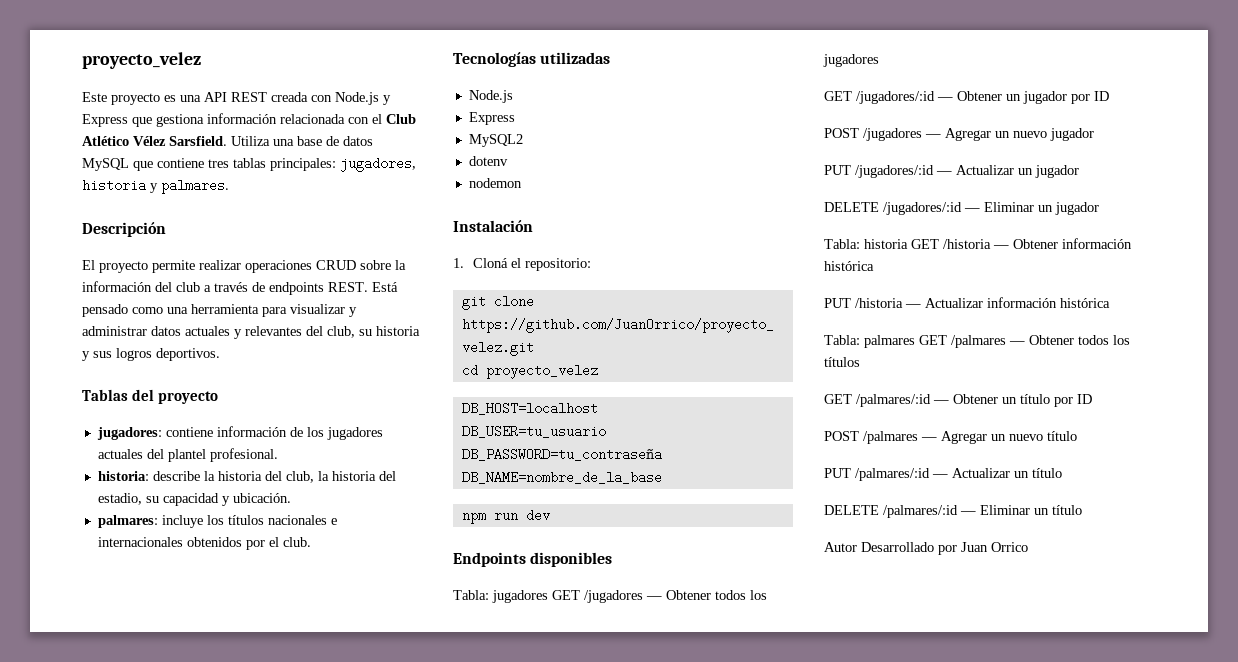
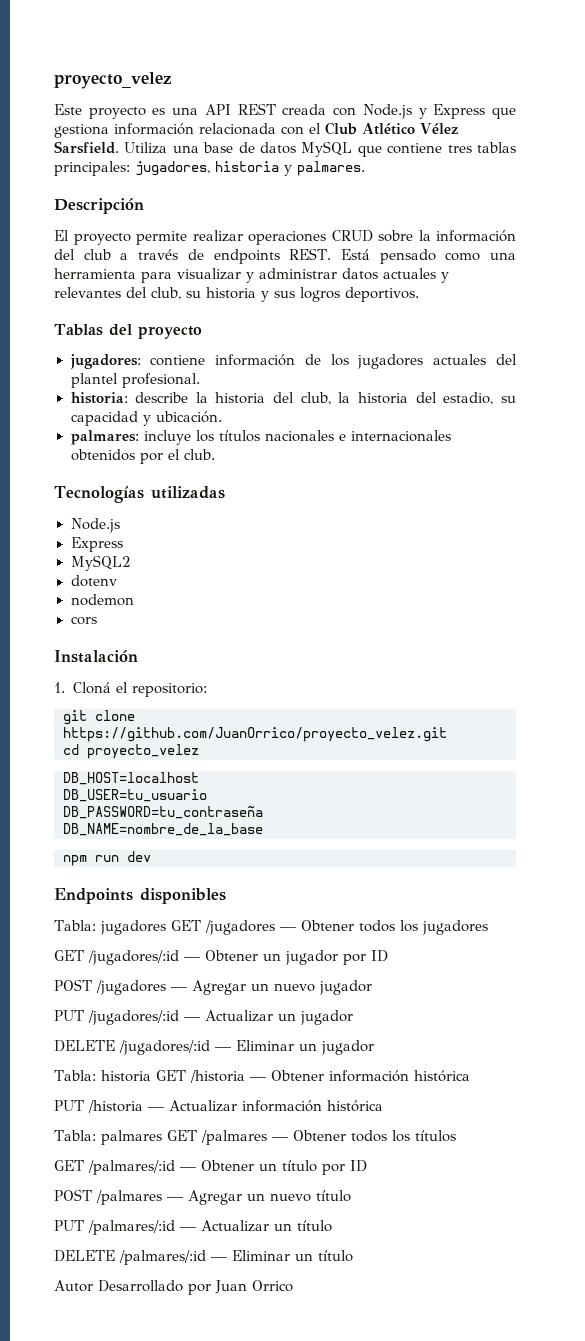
+ cors

